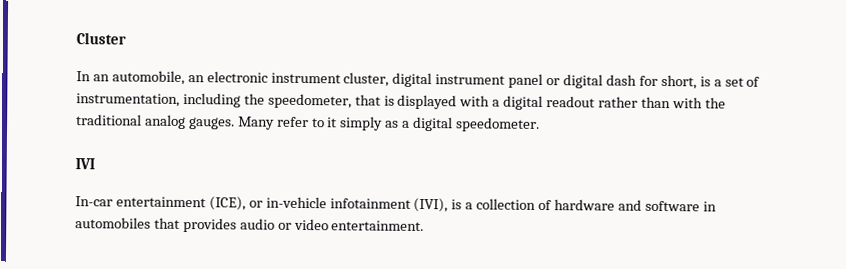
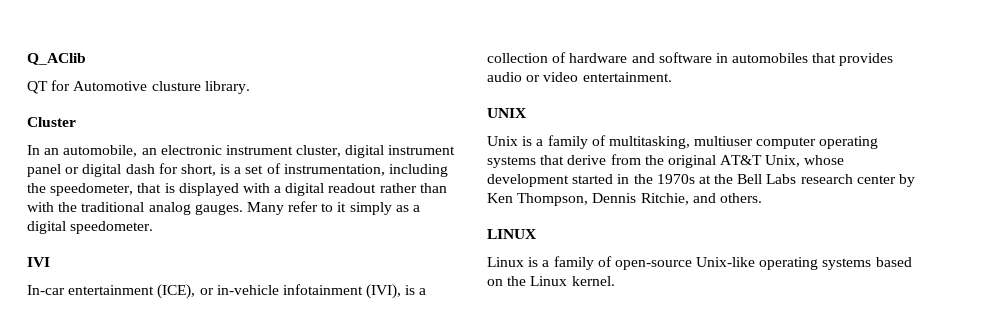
+ Q_AClib
+ QT for Automotive clusture library.
+ UNIX
+ Unix is a family of multitasking, multiuser computer operating systems that derive from the original AT&T Unix, whose development started in the 1970s at the Bell Labs research center by Ken Thompson, Dennis Ritchie, and others.
+ LINUX
+ Linux is a family of open-source Unix-like operating systems based on the Linux kernel.

